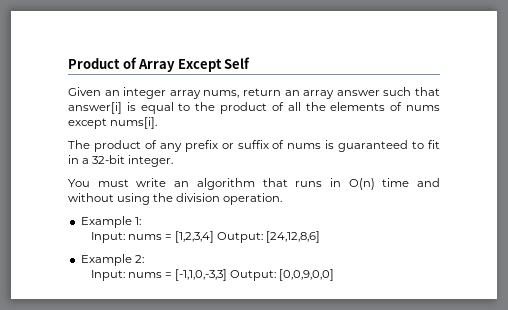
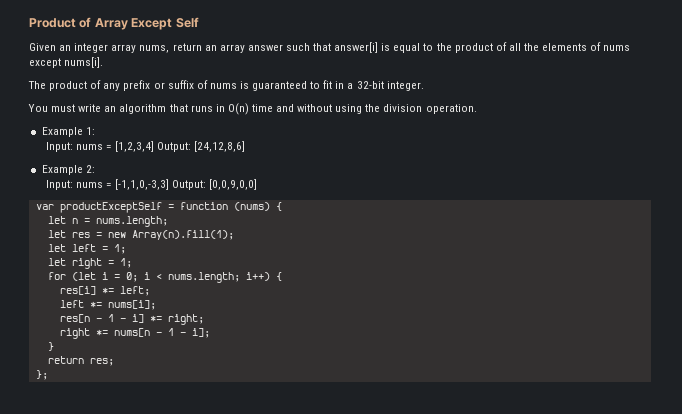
+ var productExceptSelf = function (nums) {
+ let n = nums.length;
+ let res = new Array(n).fill(1);
+ let left = 1;
+ let right = 1;
+ for (let i = 0; i < nums.length; i++) {
+ res[i] *= left;
+ left *= nums[i];
+ res[n - 1 - i] *= right;
+ right *= nums[n - 1 - i];
+ }
+ return res;
+ };

